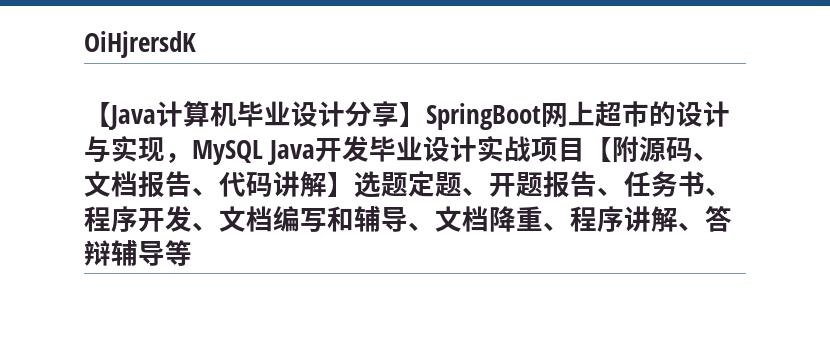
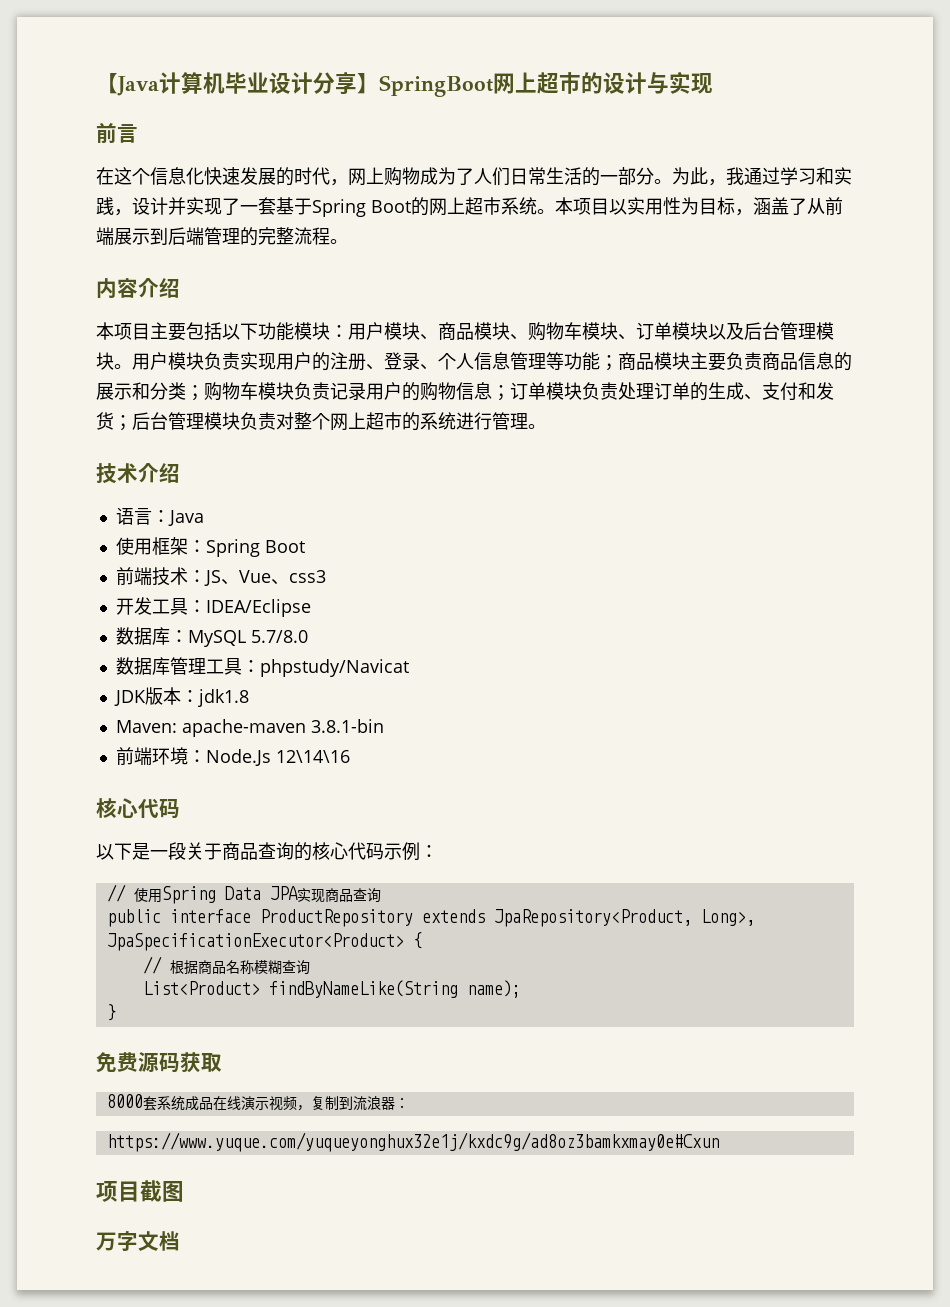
- OiHjrersdK
- 【Java计算机毕业设计分享】SpringBoot网上超市的设计与实现，MySQL Java开发毕业设计实战项目【附源码、文档报告、代码讲解】选题定题、开题报告、任务书、程序开发、文档编写和辅导、文档降重、程序讲解、答辩辅导等
+ 【Java计算机毕业设计分享】SpringBoot网上超市的设计与实现
+ 前言
+ 在这个信息化快速发展的时代，网上购物成为了人们日常生活的一部分。为此，我通过学习和实践，设计并实现了一套基于Spring Boot的网上超市系统。本项目以实用性为目标，涵盖了从前端展示到后端管理的完整流程。
+ 内容介绍
+ 本项目主要包括以下功能模块：用户模块、商品模块、购物车模块、订单模块以及后台管理模块。用户模块负责实现用户的注册、登录、个人信息管理等功能；商品模块主要负责商品信息的展示和分类；购物车模块负责记录用户的购物信息；订单模块负责处理订单的生成、支付和发货；后台管理模块负责对整个网上超市的系统进行管理。
+ 技术介绍
+ 语言：Java
+ 使用框架：Spring Boot
+ 前端技术：JS、Vue、css3
+ 开发工具：IDEA/Eclipse
+ 数据库：MySQL 5.7/8.0
+ 数据库管理工具：phpstudy/Navicat
+ JDK版本：jdk1.8
+ Maven: apache-maven 3.8.1-bin
+ 前端环境：Node.Js 12\14\16
+ 核心代码
+ 以下是一段关于商品查询的核心代码示例：
+ // 使用Spring Data JPA实现商品查询
+ public interface ProductRepository extends JpaRepository<Product, Long>, JpaSpecificationExecutor<Product> {
+ // 根据商品名称模糊查询
+ List<Product> findByNameLike(String name);
+ }
+ 免费源码获取
+ 8000套系统成品在线演示视频，复制到流浪器：
+ https://www.yuque.com/yuqueyonghux32e1j/kxdc9g/ad8oz3bamkxmay0e#Cxun
+ 项目截图
+ 万字文档

